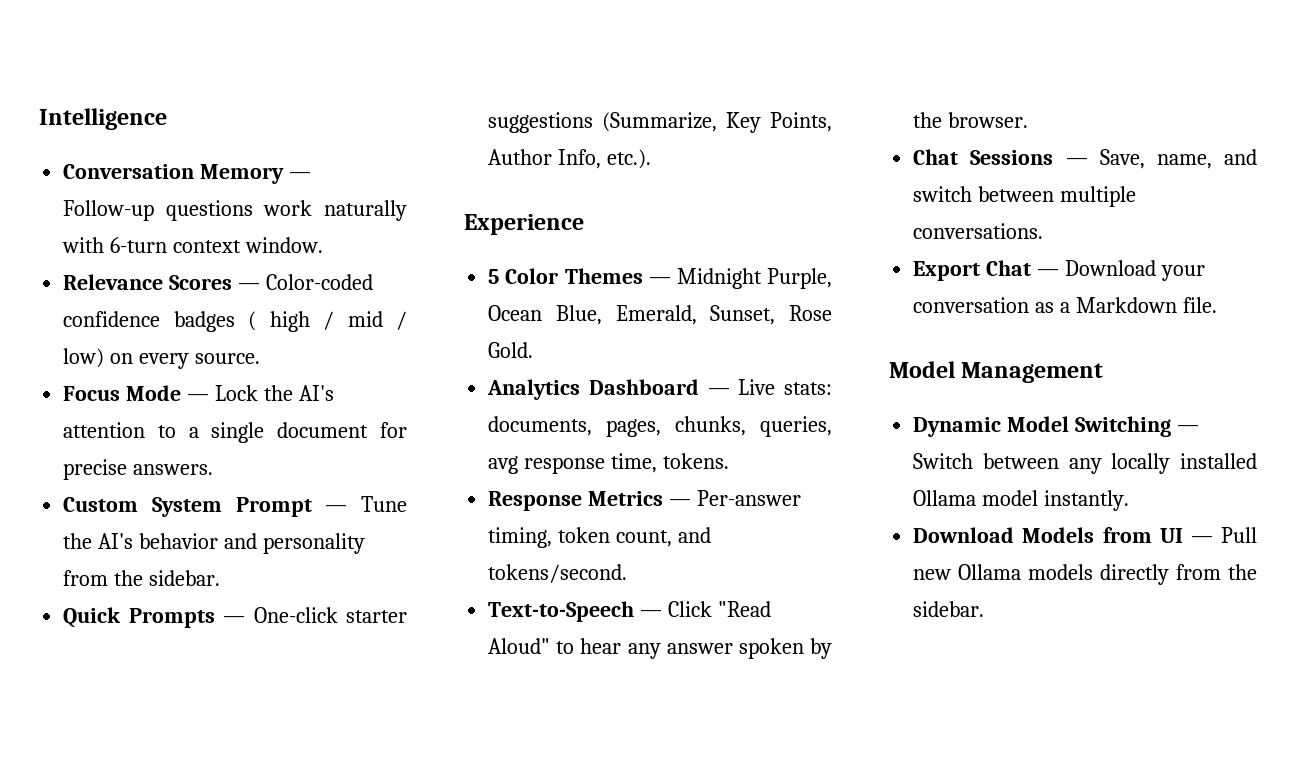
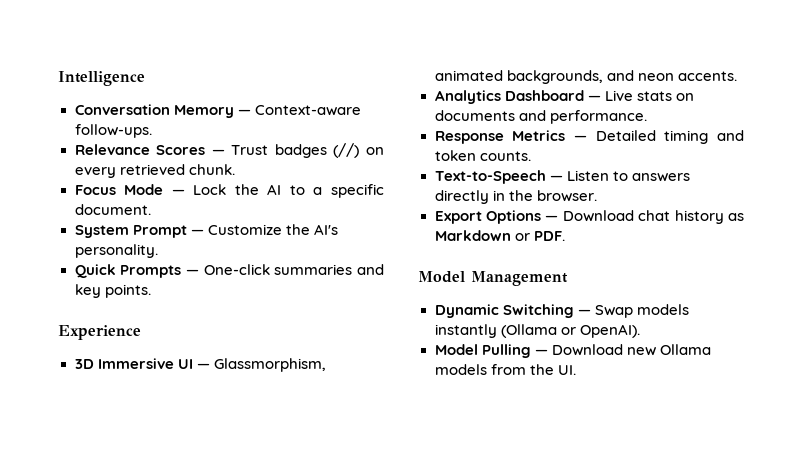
- Conversation Memory — Follow-up questions work naturally with 6-turn context window.
- Relevance Scores — Color-coded confidence badges ( high / mid / low) on every source.
+ Conversation Memory — Context-aware follow-ups.
+ Relevance Scores — Trust badges (//) on every retrieved chunk.
- Focus Mode — Lock the AI's attention to a single document for precise answers.
- Custom System Prompt — Tune the AI's behavior and personality from the sidebar.
- Quick Prompts — One-click starter suggestions (Summarize, Key Points, Author Info, etc.).
+ Focus Mode — Lock the AI to a specific document.
+ System Prompt — Customize the AI's personality.
+ Quick Prompts — One-click summaries and key points.
  Experience
- 5 Color Themes — Midnight Purple, Ocean Blue, Emerald, Sunset, Rose Gold.
- Analytics Dashboard — Live stats: documents, pages, chunks, queries, avg response time, tokens.
- Response Metrics — Per-answer timing, token count, and tokens/second.
- Text-to-Speech — Click "Read Aloud" to hear any answer spoken by the browser.
- Chat Sessions — Save, name, and switch between multiple conversations.
+ 3D Immersive UI — Glassmorphism, animated backgrounds, and neon accents.
+ Analytics Dashboard — Live stats on documents and performance.
+ Response Metrics — Detailed timing and token counts.
+ Text-to-Speech — Listen to answers directly in the browser.
- Export Chat — Download your conversation as a Markdown file.
+ Export Options — Download chat history as Markdown or PDF.
- Dynamic Model Switching — Switch between any locally installed Ollama model instantly.
- Download Models from UI — Pull new Ollama models directly from the sidebar.
+ Dynamic Switching — Swap models instantly (Ollama or OpenAI).
+ Model Pulling — Download new Ollama models from the UI.

